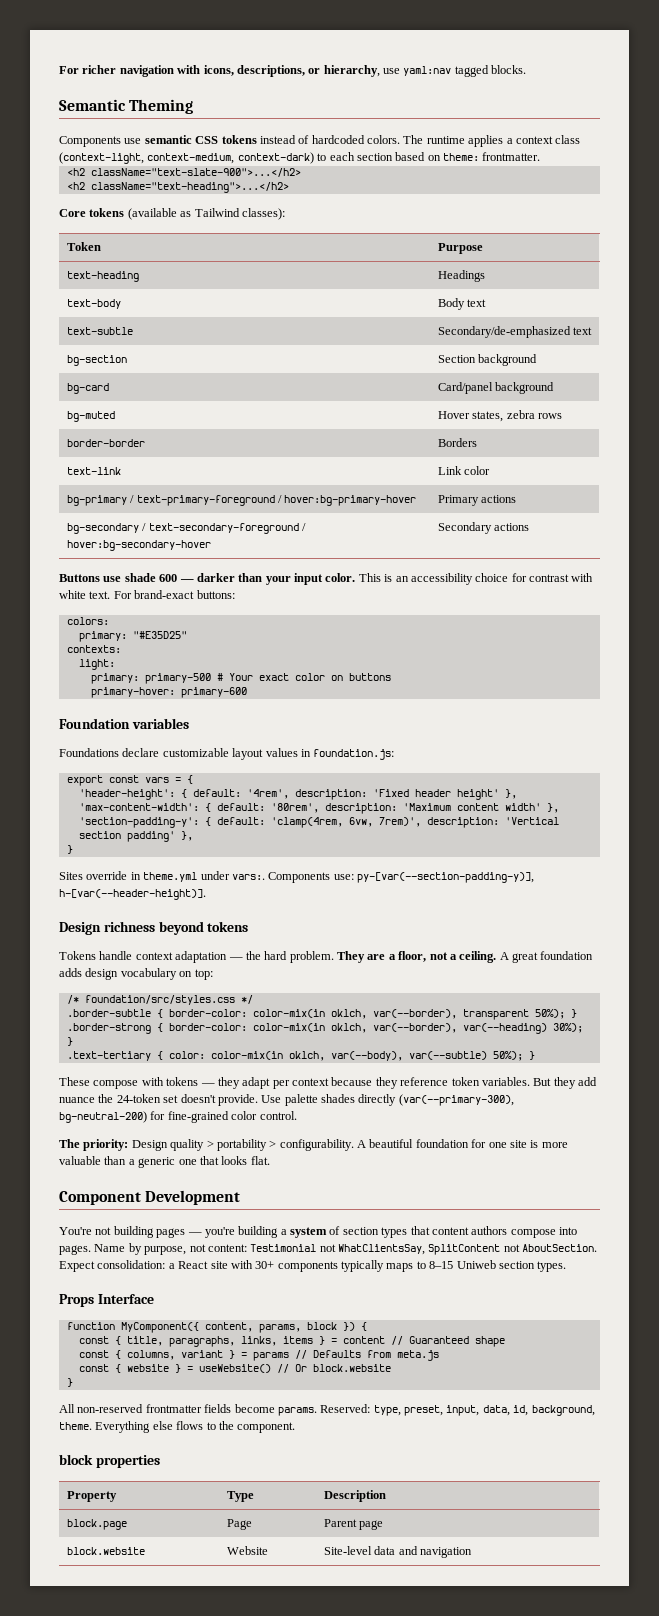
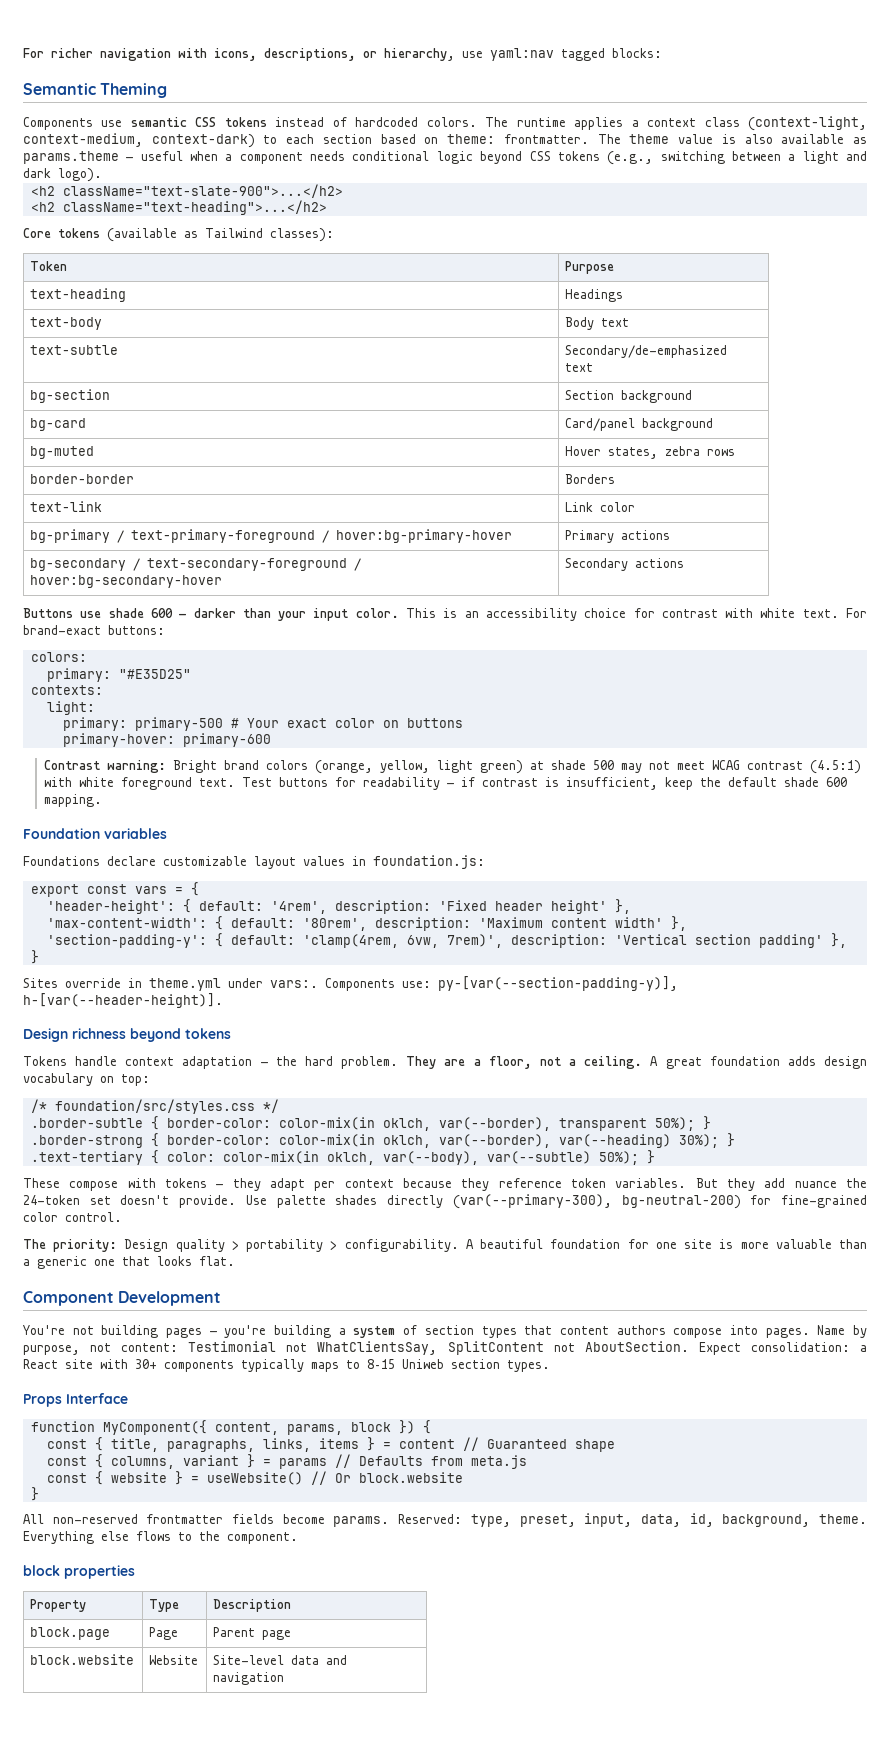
- For richer navigation with icons, descriptions, or hierarchy, use yaml:nav tagged blocks.
+ For richer navigation with icons, descriptions, or hierarchy, use yaml:nav tagged blocks:
+ The theme value is also available as params.theme — useful when a component needs conditional logic beyond CSS tokens (e.g., switching between a light and dark logo).
+ Contrast warning: Bright brand colors (orange, yellow, light green) at shade 500 may not meet WCAG contrast (4.5:1) with white foreground text. Test buttons for readability — if contrast is insufficient, keep the default shade 600 mapping.

